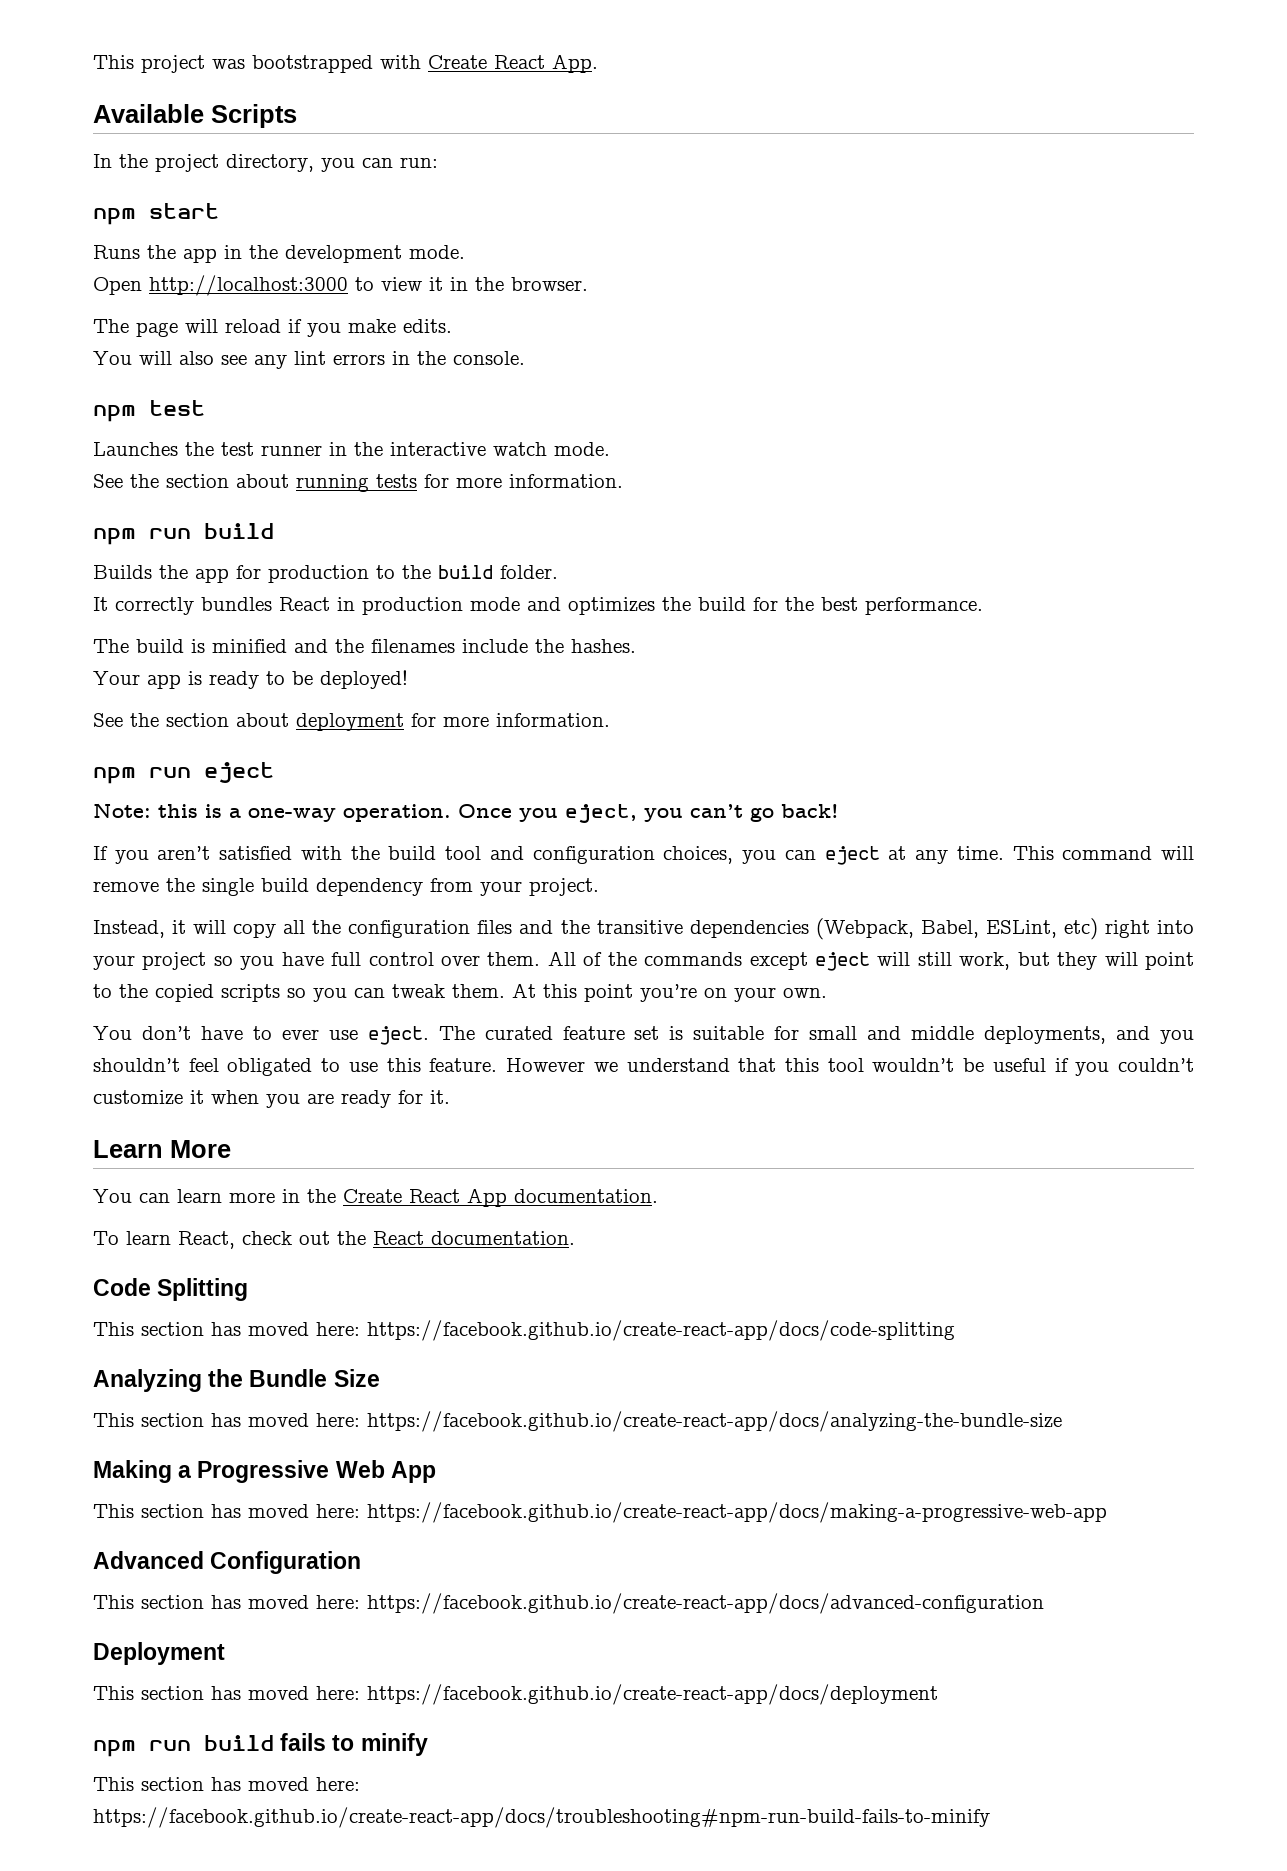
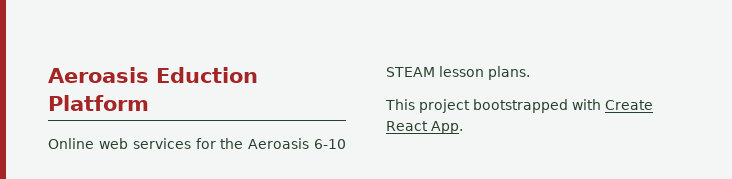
+ Aeroasis Eduction Platform
+ Online web services for the Aeroasis 6-10 STEAM lesson plans.
- This project was bootstrapped with Create React App.
+ This project bootstrapped with Create React App.
- Available Scripts
- In the project directory, you can run:
- npm start
- Runs the app in the development mode.
- Open http://localhost:3000 to view it in the browser.
- The page will reload if you make edits.
- You will also see any lint errors in the console.
- npm test
- Launches the test runner in the interactive watch mode.
- See the section about running tests for more information.
- npm run build
- Builds the app for production to the build folder.
- It correctly bundles React in production mode and optimizes the build for the best performance.
- The build is minified and the filenames include the hashes.
- Your app is ready to be deployed!
- See the section about deployment for more information.
- npm run eject
- Note: this is a one-way operation. Once you eject, you can’t go back!
- If you aren’t satisfied with the build tool and configuration choices, you can eject at any time. This command will remove the single build dependency from your project.
- Instead, it will copy all the configuration files and the transitive dependencies (Webpack, Babel, ESLint, etc) right into your project so you have full control over them. All of the commands except eject will still work, but they will point to the copied scripts so you can tweak them. At this point you’re on your own.
- You don’t have to ever use eject. The curated feature set is suitable for small and middle deployments, and you shouldn’t feel obligated to use this feature. However we understand that this tool wouldn’t be useful if you couldn’t customize it when you are ready for it.
- Learn More
- You can learn more in the Create React App documentation.
- To learn React, check out the React documentation.
- Code Splitting
- This section has moved here: https://facebook.github.io/create-react-app/docs/code-splitting
- Analyzing the Bundle Size
- This section has moved here: https://facebook.github.io/create-react-app/docs/analyzing-the-bundle-size
- Making a Progressive Web App
- This section has moved here: https://facebook.github.io/create-react-app/docs/making-a-progressive-web-app
- Advanced Configuration
- This section has moved here: https://facebook.github.io/create-react-app/docs/advanced-configuration
- Deployment
- This section has moved here: https://facebook.github.io/create-react-app/docs/deployment
- npm run build fails to minify
- This section has moved here: https://facebook.github.io/create-react-app/docs/troubleshooting#npm-run-build-fails-to-minify

